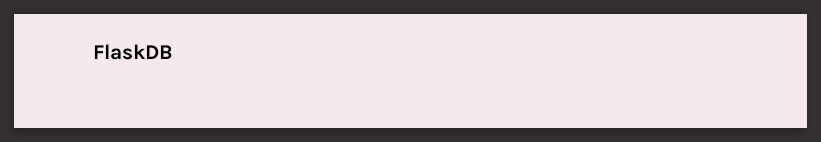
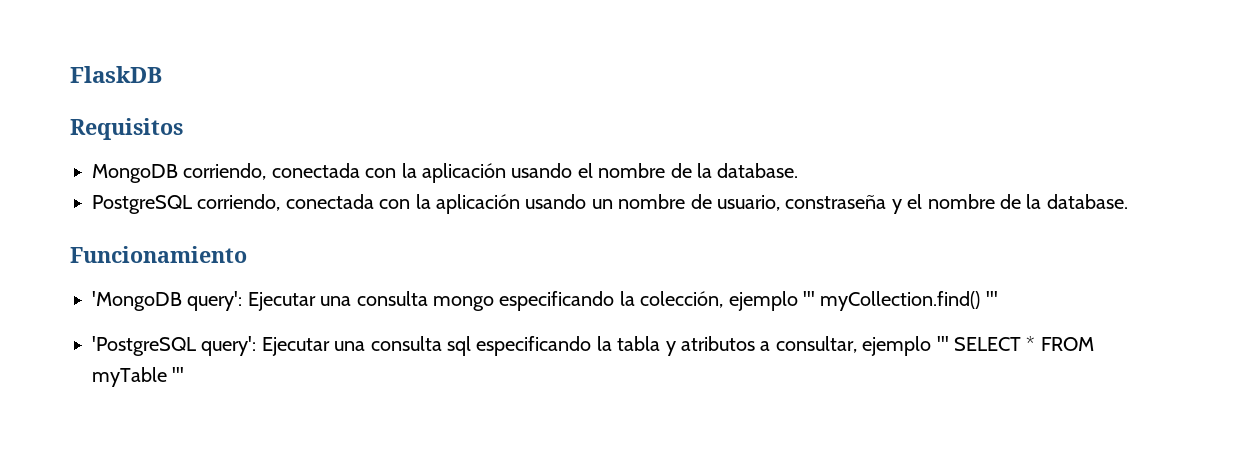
+ Requisitos
+ MongoDB corriendo, conectada con la aplicación usando el nombre de la database.
+ PostgreSQL corriendo, conectada con la aplicación usando un nombre de usuario, constraseña y el nombre de la database.
+ Funcionamiento
+ 'MongoDB query': Ejecutar una consulta mongo especificando la colección, ejemplo ''' myCollection.find() '''
+ 'PostgreSQL query': Ejecutar una consulta sql especificando la tabla y atributos a consultar, ejemplo ''' SELECT * FROM myTable '''

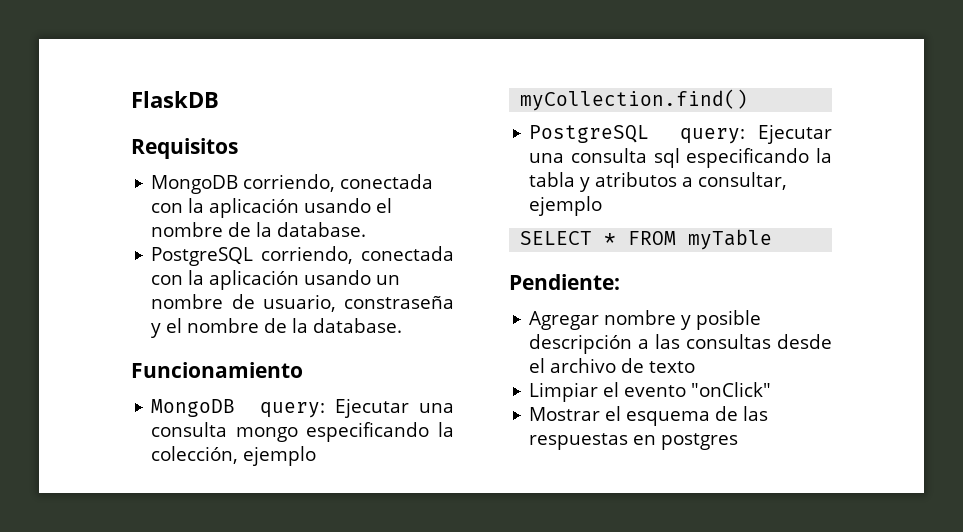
- 'MongoDB query': Ejecutar una consulta mongo especificando la colección, ejemplo ''' myCollection.find() '''
- 'PostgreSQL query': Ejecutar una consulta sql especificando la tabla y atributos a consultar, ejemplo ''' SELECT * FROM myTable '''
+ MongoDB query: Ejecutar una consulta mongo especificando la colección, ejemplo
+ myCollection.find()
+ PostgreSQL query: Ejecutar una consulta sql especificando la tabla y atributos a consultar, ejemplo
+ SELECT * FROM myTable
+ Pendiente:
+ Agregar nombre y posible descripción a las consultas desde el archivo de texto
+ Limpiar el evento "onClick"
+ Mostrar el esquema de las respuestas en postgres

